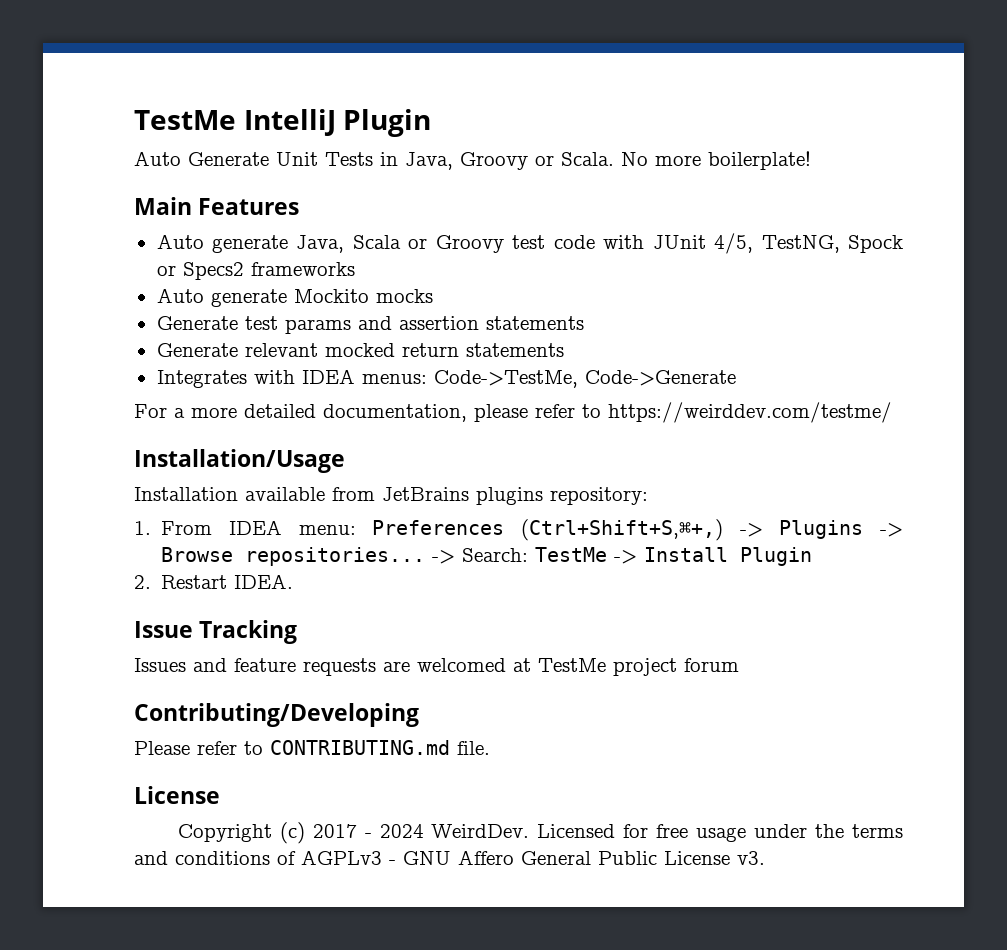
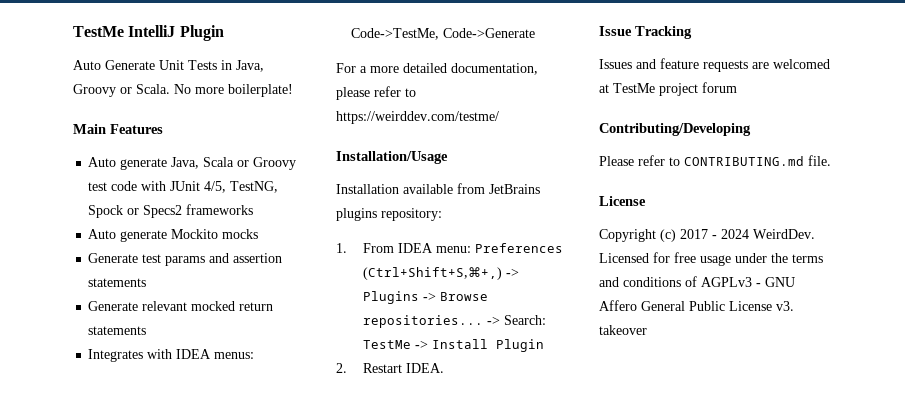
- Licensed for free usage under the terms and conditions of AGPLv3 - GNU Affero General Public License v3.
+ Licensed for free usage under the terms and conditions of AGPLv3 - GNU Affero General Public License v3. takeover

